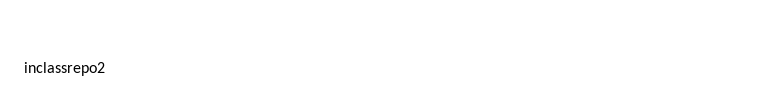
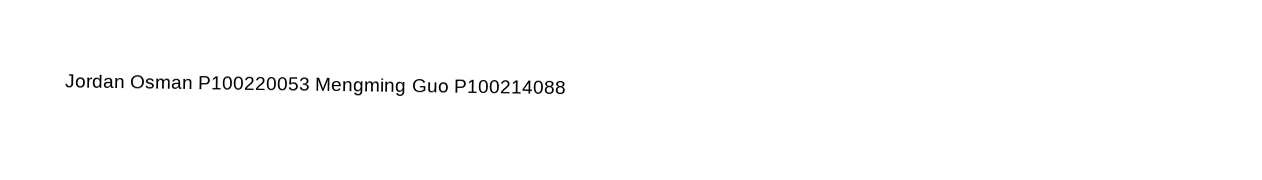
- inclassrepo2
+ Jordan Osman P100220053 Mengming Guo P100214088

